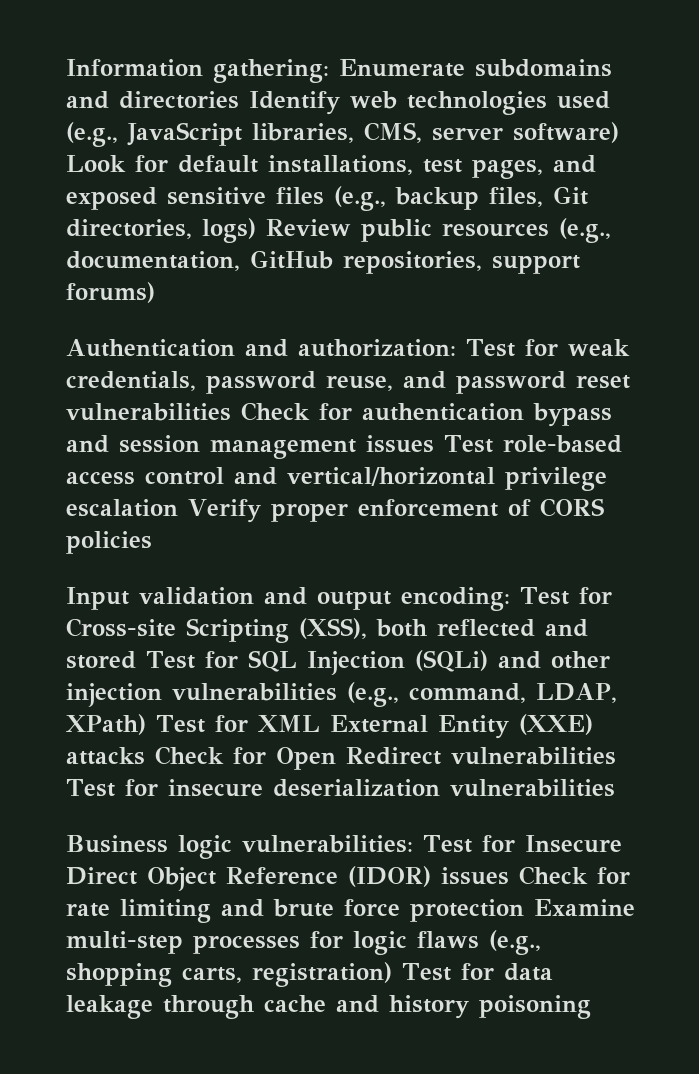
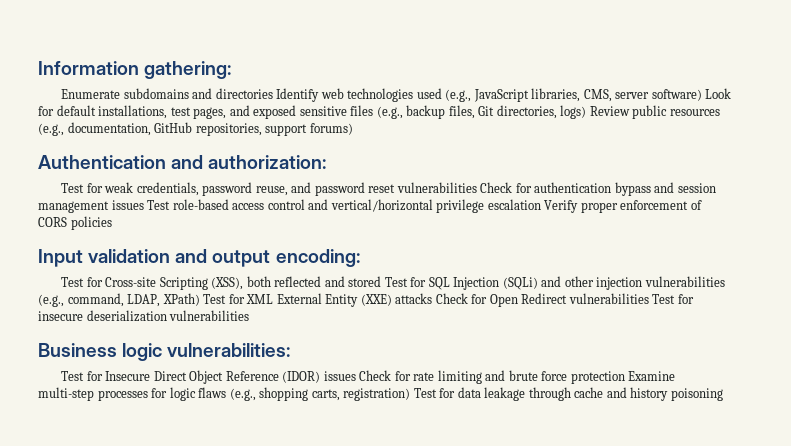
- Information gathering: Enumerate subdomains and directories Identify web technologies used (e.g., JavaScript libraries, CMS, server software) Look for default installations, test pages, and exposed sensitive files (e.g., backup files, Git directories, logs) Review public resources (e.g., documentation, GitHub repositories, support forums)
+ Information gathering:
+ Enumerate subdomains and directories Identify web technologies used (e.g., JavaScript libraries, CMS, server software) Look for default installations, test pages, and exposed sensitive files (e.g., backup files, Git directories, logs) Review public resources (e.g., documentation, GitHub repositories, support forums)
- Authentication and authorization: Test for weak credentials, password reuse, and password reset vulnerabilities Check for authentication bypass and session management issues Test role-based access control and vertical/horizontal privilege escalation Verify proper enforcement of CORS policies
+ Authentication and authorization:
+ Test for weak credentials, password reuse, and password reset vulnerabilities Check for authentication bypass and session management issues Test role-based access control and vertical/horizontal privilege escalation Verify proper enforcement of CORS policies
- Input validation and output encoding: Test for Cross-site Scripting (XSS), both reflected and stored Test for SQL Injection (SQLi) and other injection vulnerabilities (e.g., command, LDAP, XPath) Test for XML External Entity (XXE) attacks Check for Open Redirect vulnerabilities Test for insecure deserialization vulnerabilities
+ Input validation and output encoding:
+ Test for Cross-site Scripting (XSS), both reflected and stored Test for SQL Injection (SQLi) and other injection vulnerabilities (e.g., command, LDAP, XPath) Test for XML External Entity (XXE) attacks Check for Open Redirect vulnerabilities Test for insecure deserialization vulnerabilities
- Business logic vulnerabilities: Test for Insecure Direct Object Reference (IDOR) issues Check for rate limiting and brute force protection Examine multi-step processes for logic flaws (e.g., shopping carts, registration) Test for data leakage through cache and history poisoning
+ Business logic vulnerabilities:
+ Test for Insecure Direct Object Reference (IDOR) issues Check for rate limiting and brute force protection Examine multi-step processes for logic flaws (e.g., shopping carts, registration) Test for data leakage through cache and history poisoning

